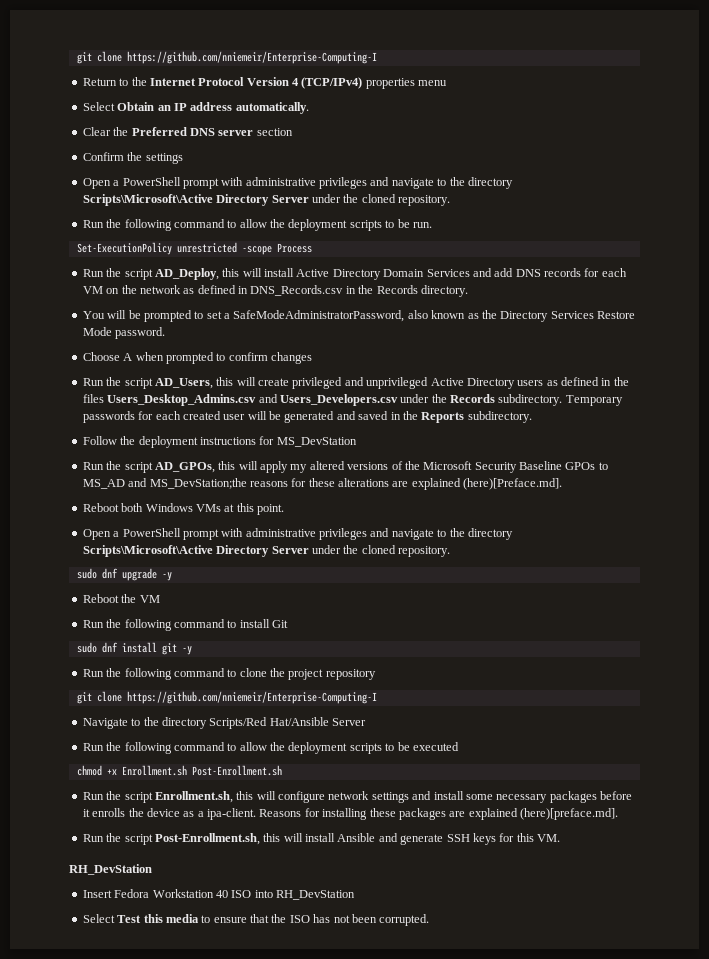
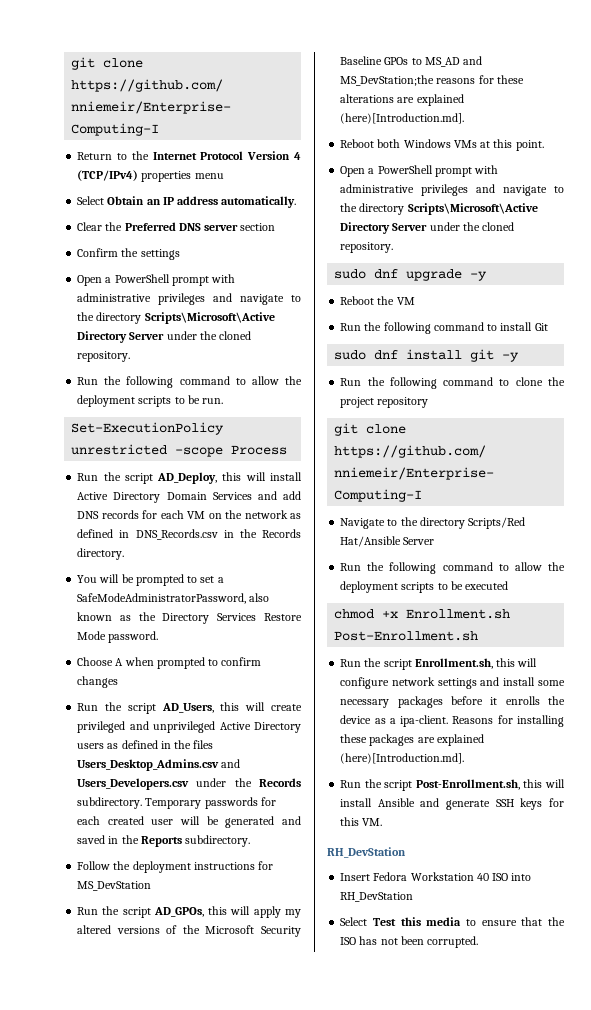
- Run the script AD_GPOs, this will apply my altered versions of the Microsoft Security Baseline GPOs to MS_AD and MS_DevStation;the reasons for these alterations are explained (here)[Preface.md].
+ Run the script AD_GPOs, this will apply my altered versions of the Microsoft Security Baseline GPOs to MS_AD and MS_DevStation;the reasons for these alterations are explained (here)[Introduction.md].
- Reasons for installing these packages are explained (here)[preface.md].
+ Reasons for installing these packages are explained (here)[Introduction.md].

